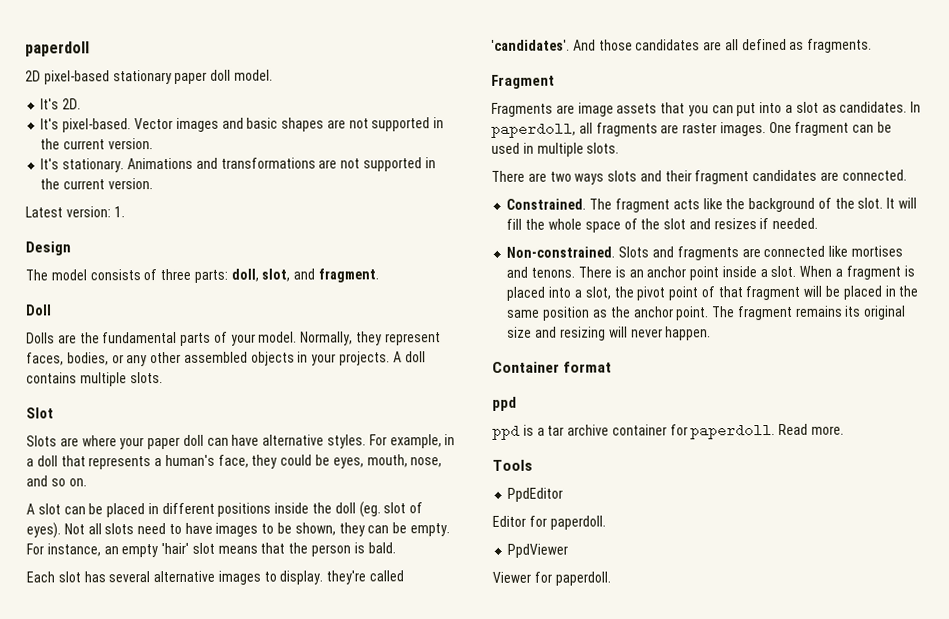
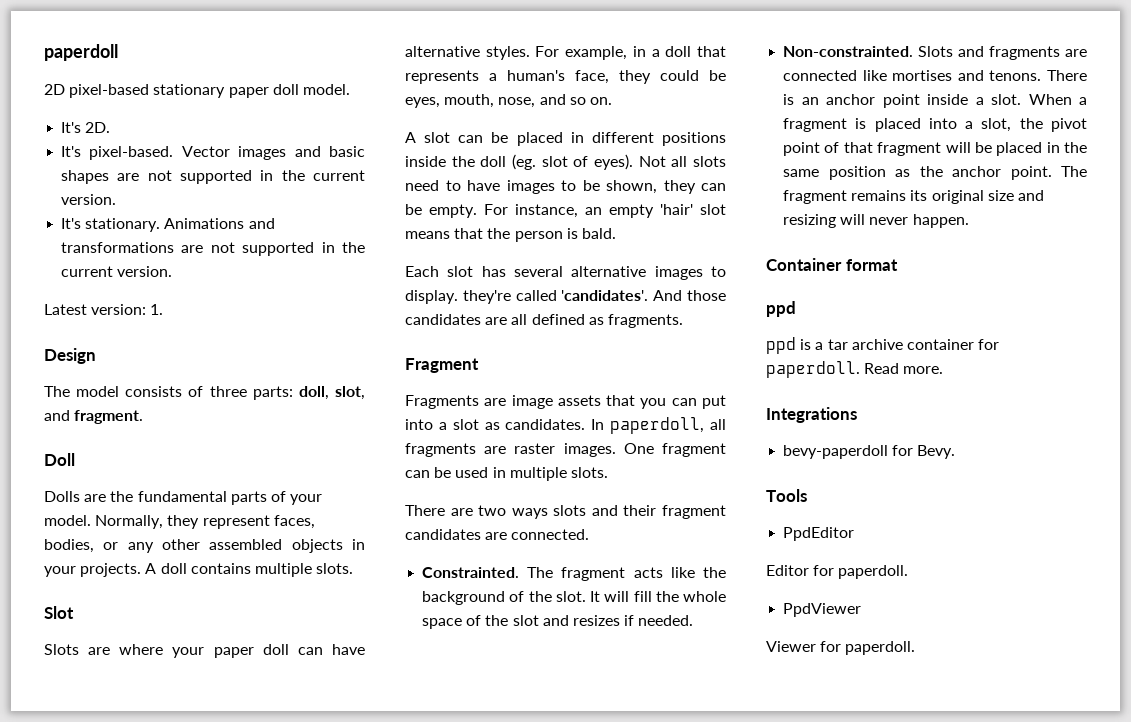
- Constrained.
+ Constrainted.
- Non-constrained.
+ Non-constrainted.
+ Integrations
+ bevy-paperdoll for Bevy.

